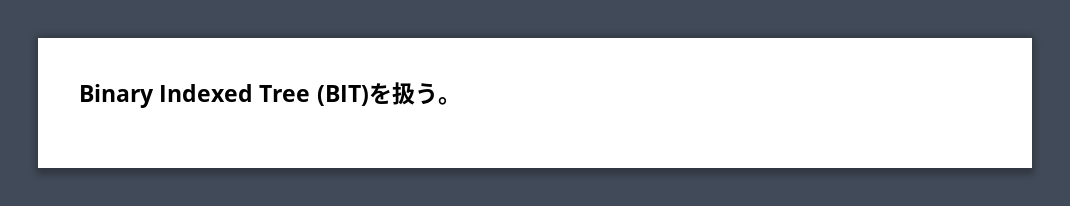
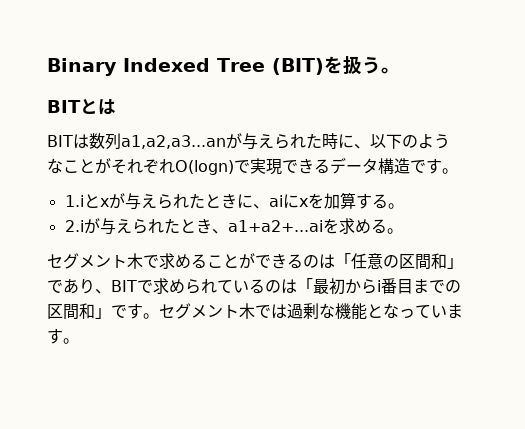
+ BITとは
+ BITは数列a1,a2,a3...anが与えられた時に、以下のようなことがそれぞれO(logn)で実現できるデータ構造です。
+ 1.iとxが与えられたときに、aiにxを加算する。
+ 2.iが与えられたとき、a1+a2+...aiを求める。
+ セグメント木で求めることができるのは「任意の区間和」であり、BITで求められているのは「最初からi番目までの区間和」です。セグメント木では過剰な機能となっています。

